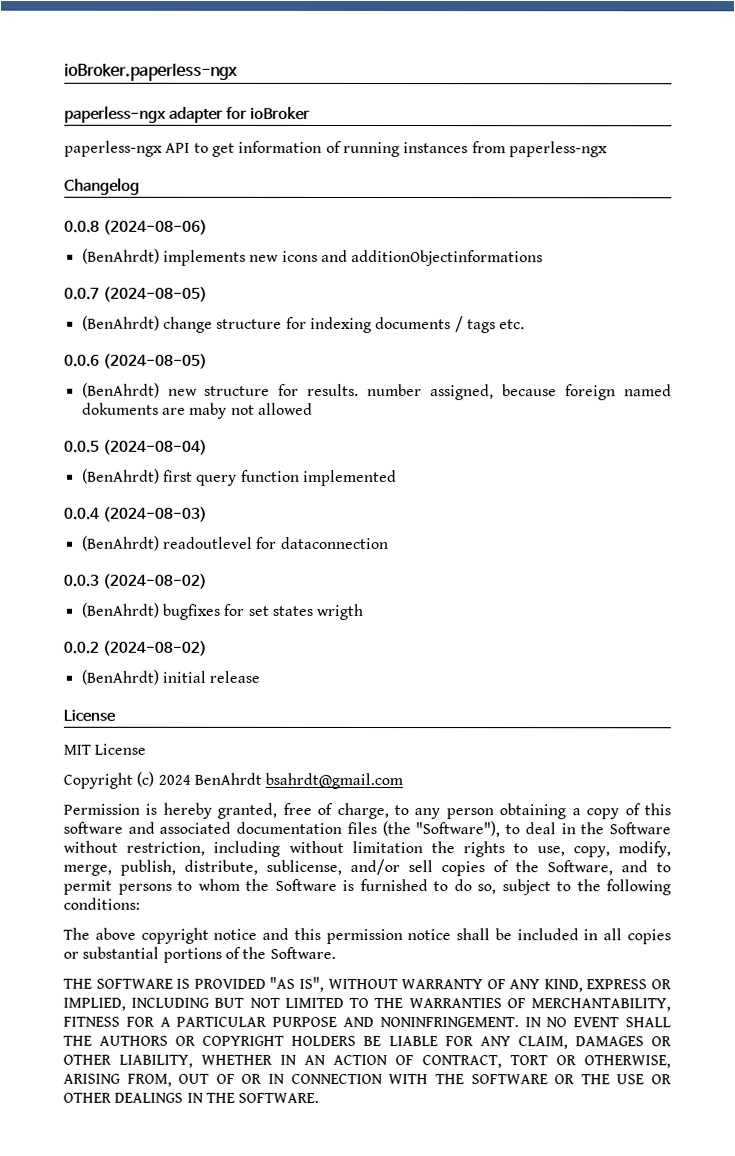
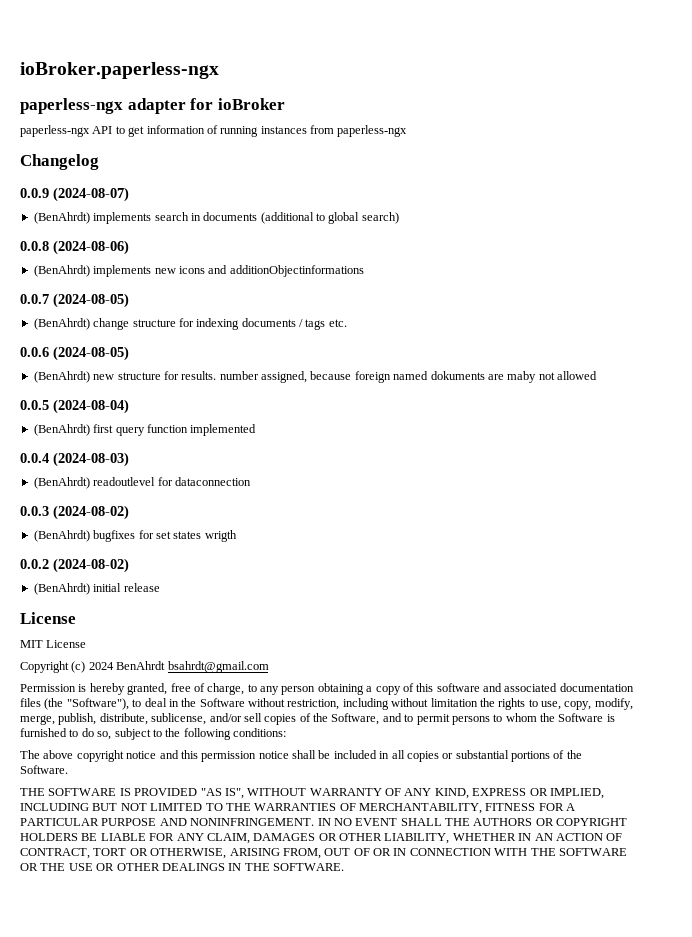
+ 0.0.9 (2024-08-07)
+ (BenAhrdt) implements search in documents (additional to global search)

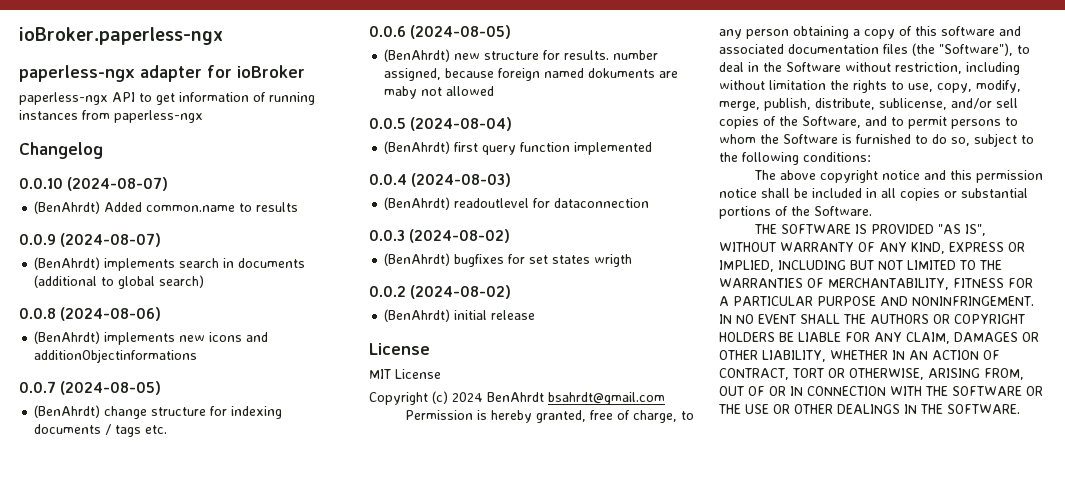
+ 0.0.10 (2024-08-07)
+ (BenAhrdt) Added common.name to results

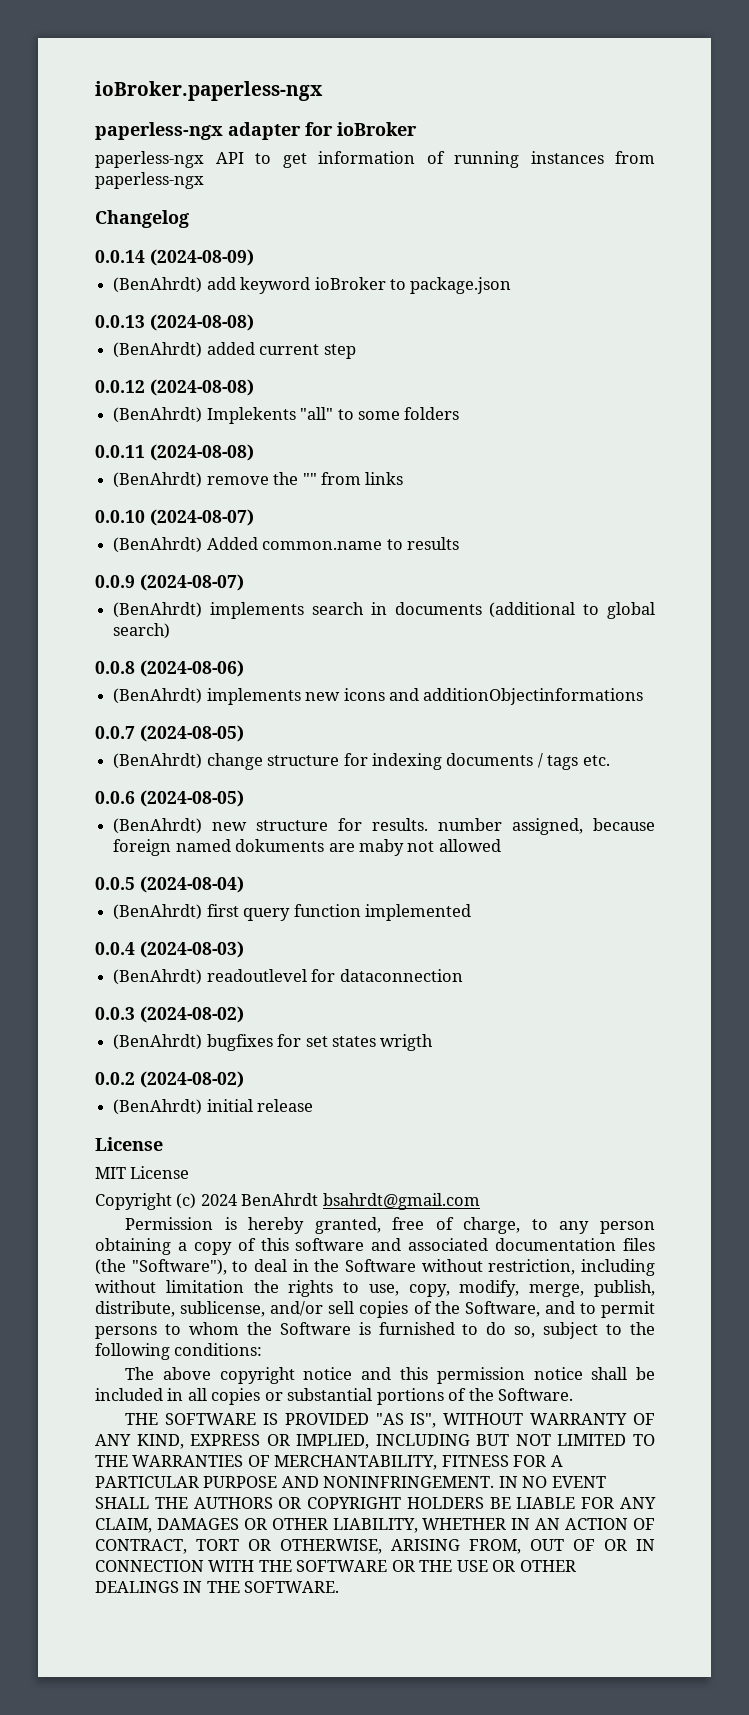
+ 0.0.14 (2024-08-09)
+ (BenAhrdt) add keyword ioBroker to package.json
+ 0.0.13 (2024-08-08)
+ (BenAhrdt) added current step
+ 0.0.12 (2024-08-08)
+ (BenAhrdt) Implekents "all" to some folders
+ 0.0.11 (2024-08-08)
+ (BenAhrdt) remove the "" from links

